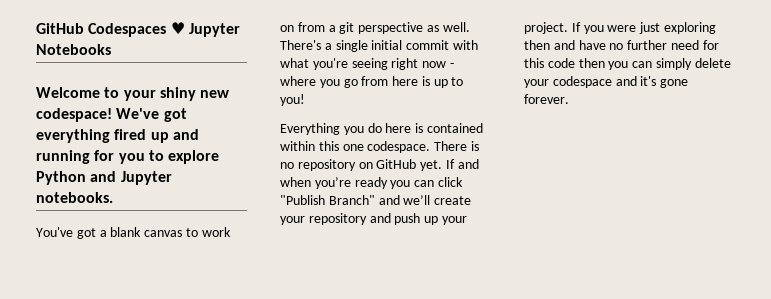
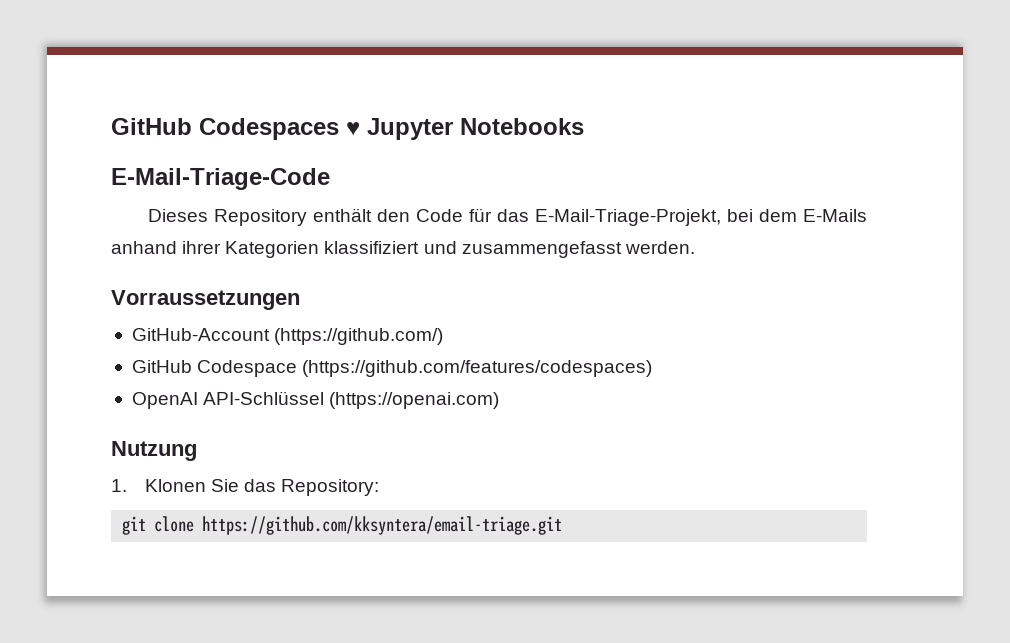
- Welcome to your shiny new codespace! We've got everything fired up and running for you to explore Python and Jupyter notebooks.
- You've got a blank canvas to work on from a git perspective as well. There's a single initial commit with what you're seeing right now - where you go from here is up to you!
- Everything you do here is contained within this one codespace. There is no repository on GitHub yet. If and when you’re ready you can click "Publish Branch" and we’ll create your repository and push up your project. If you were just exploring then and have no further need for this code then you can simply delete your codespace and it's gone forever.
+ E-Mail-Triage-Code
+ Dieses Repository enthält den Code für das E-Mail-Triage-Projekt, bei dem E-Mails anhand ihrer Kategorien klassifiziert und zusammengefasst werden.
+ Vorraussetzungen
+ GitHub-Account (https://github.com/)
+ GitHub Codespace (https://github.com/features/codespaces)
+ OpenAI API-Schlüssel (https://openai.com)
+ Nutzung
+ 1. Klonen Sie das Repository:
+ git clone https://github.com/kksyntera/email-triage.git

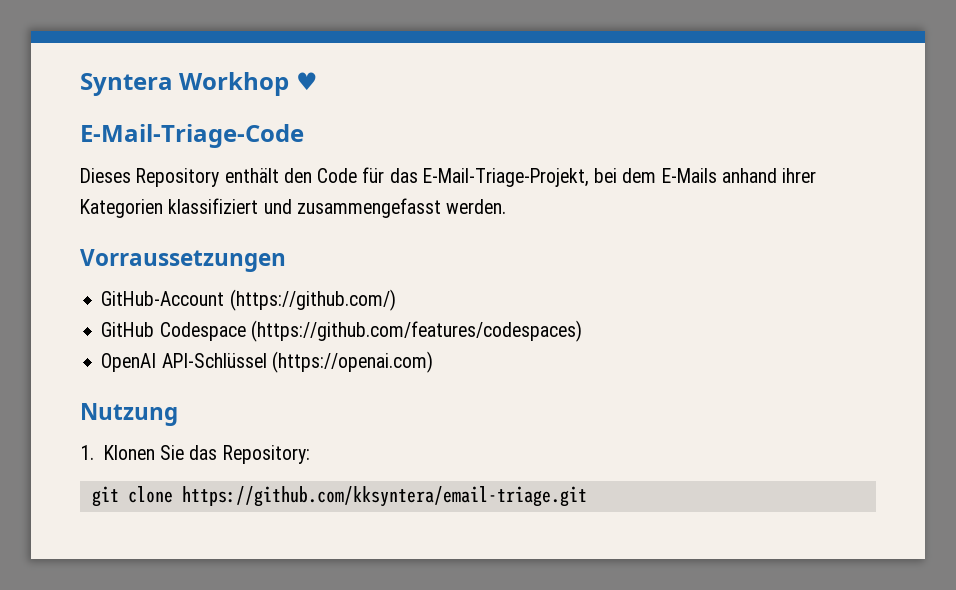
- GitHub Codespaces ♥ Jupyter Notebooks
+ Syntera Workhop ♥

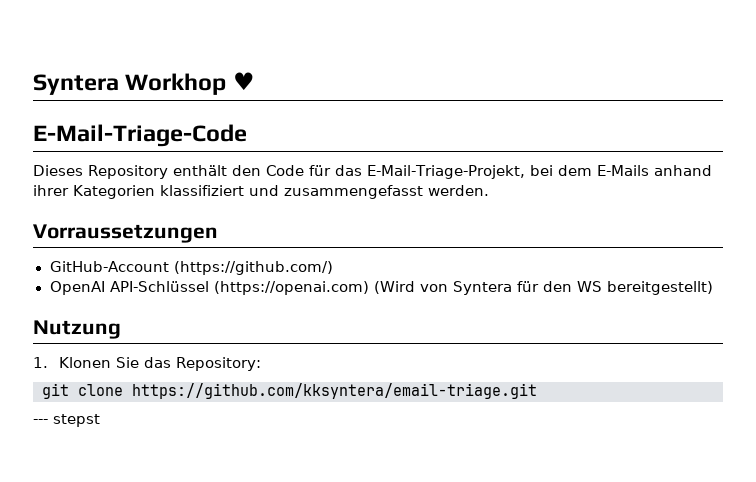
- GitHub Codespace (https://github.com/features/codespaces)
- OpenAI API-Schlüssel (https://openai.com)
+ OpenAI API-Schlüssel (https://openai.com) (Wird von Syntera für den WS bereitgestellt)
+ --- stepst

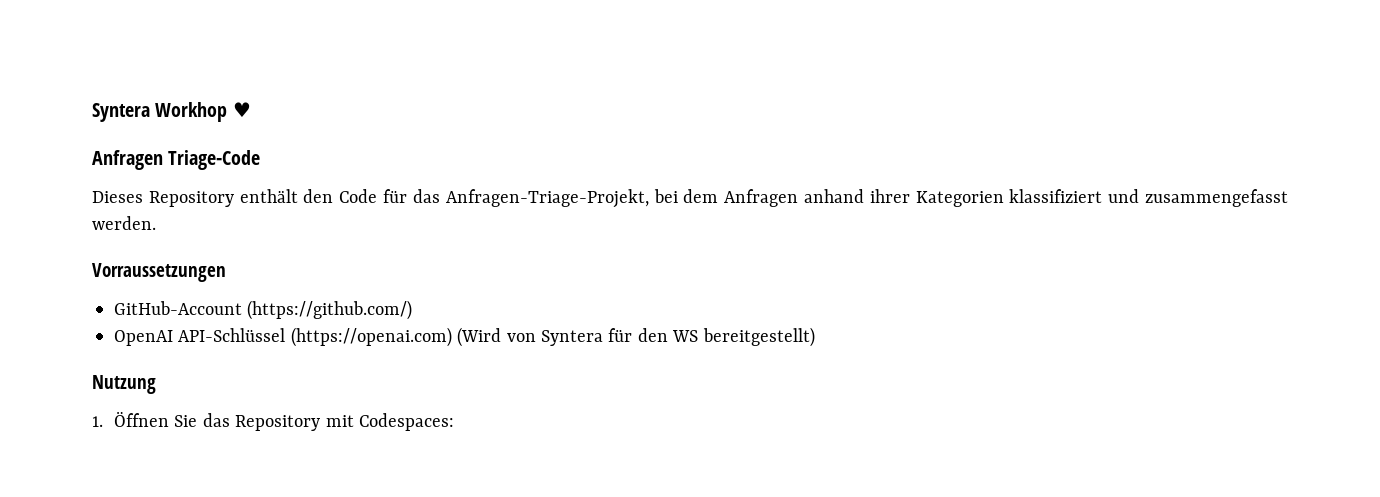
- E-Mail-Triage-Code
+ Anfragen Triage-Code
- Dieses Repository enthält den Code für das E-Mail-Triage-Projekt, bei dem E-Mails anhand ihrer Kategorien klassifiziert und zusammengefasst werden.
+ Dieses Repository enthält den Code für das Anfragen-Triage-Projekt, bei dem Anfragen anhand ihrer Kategorien klassifiziert und zusammengefasst werden.
- 1. Klonen Sie das Repository:
- git clone https://github.com/kksyntera/email-triage.git
- --- stepst
+ 1. Öffnen Sie das Repository mit Codespaces:

